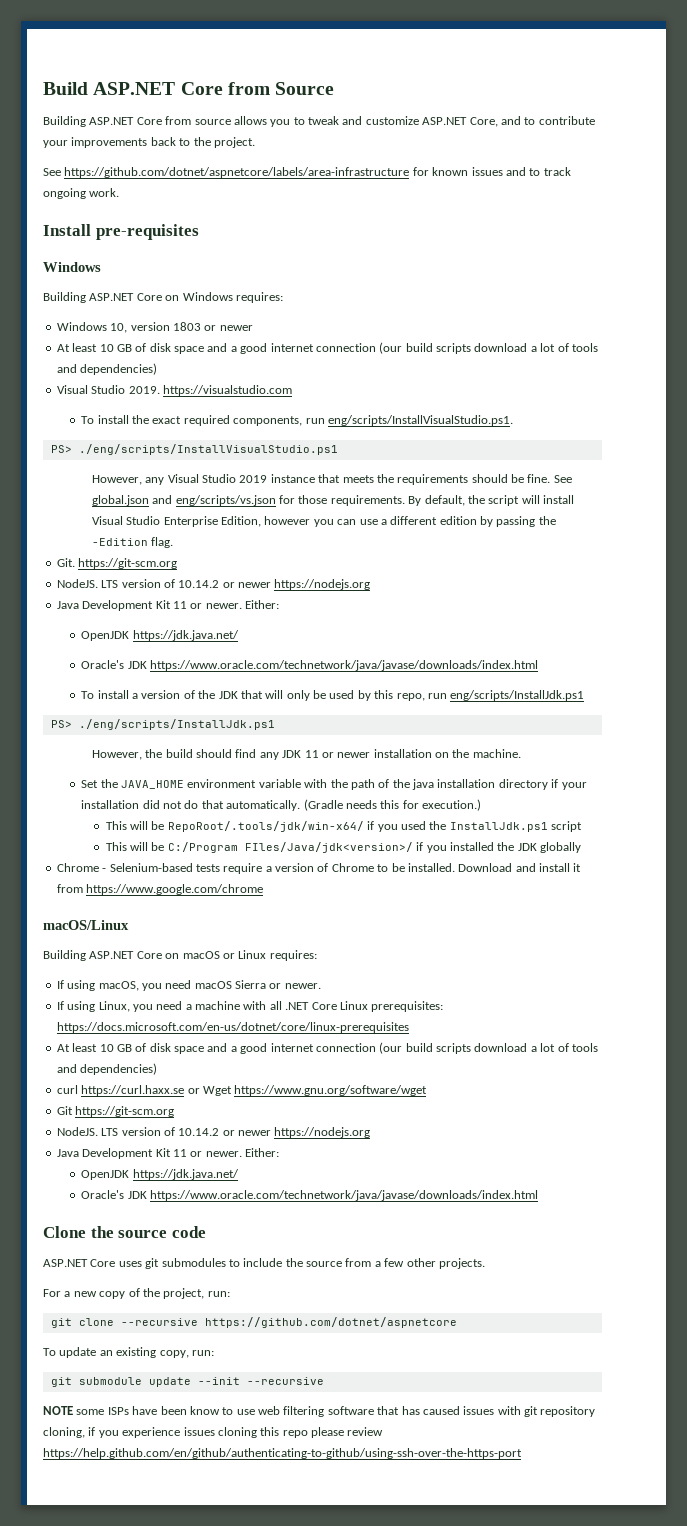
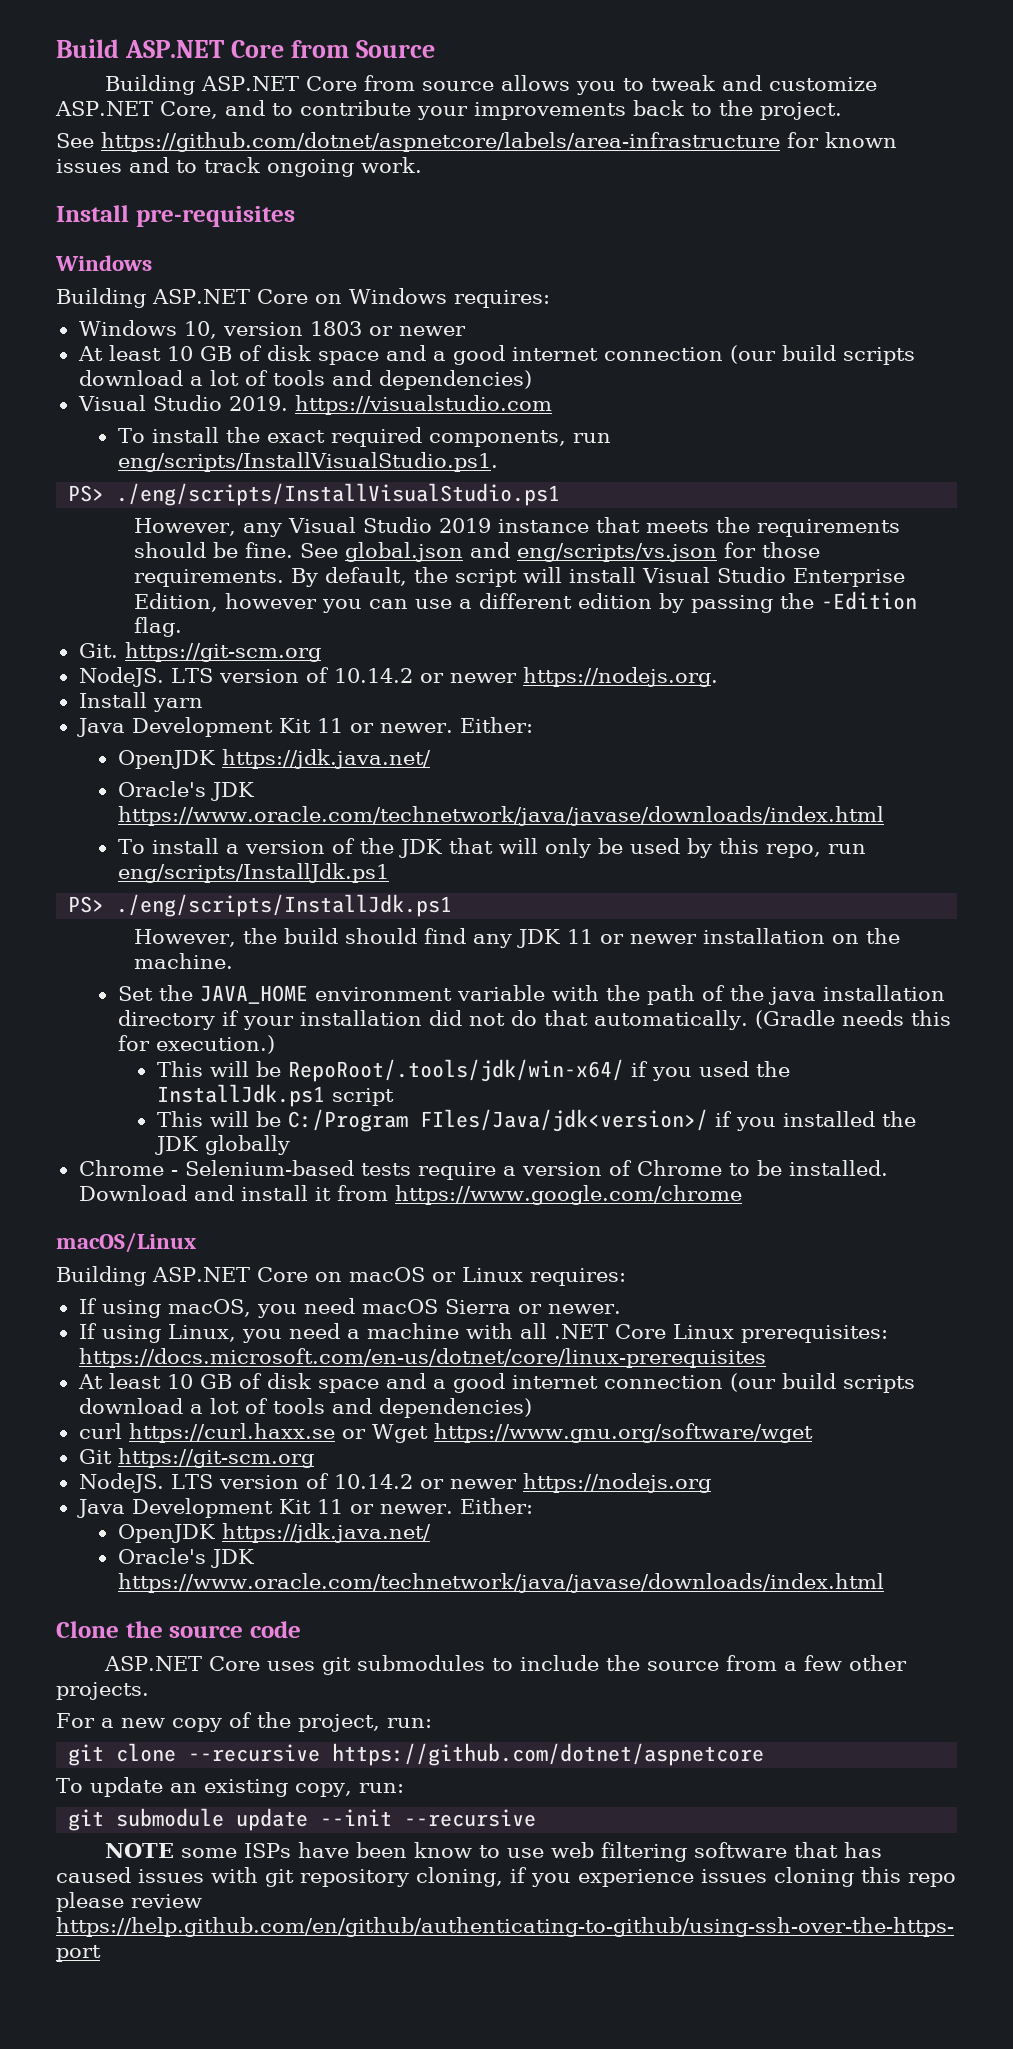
  Git. https://git-scm.org
- NodeJS. LTS version of 10.14.2 or newer https://nodejs.org
+ NodeJS. LTS version of 10.14.2 or newer https://nodejs.org.
+ Install yarn

